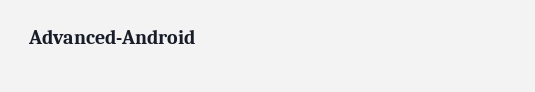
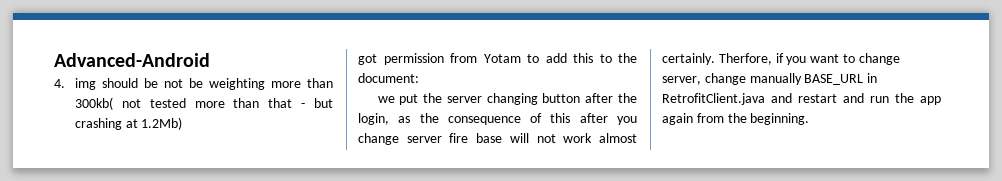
+ 4. img should be not be weighting more than 300kb( not tested more than that - but crashing at 1.2Mb)
+ got permission from Yotam to add this to the document:
+ we put the server changing button after the login, as the consequence of this after you change server fire base will not work almost certainly. Therfore, if you want to change server, change manually BASE_URL in RetrofitClient.java and restart and run the app again from the beginning.

